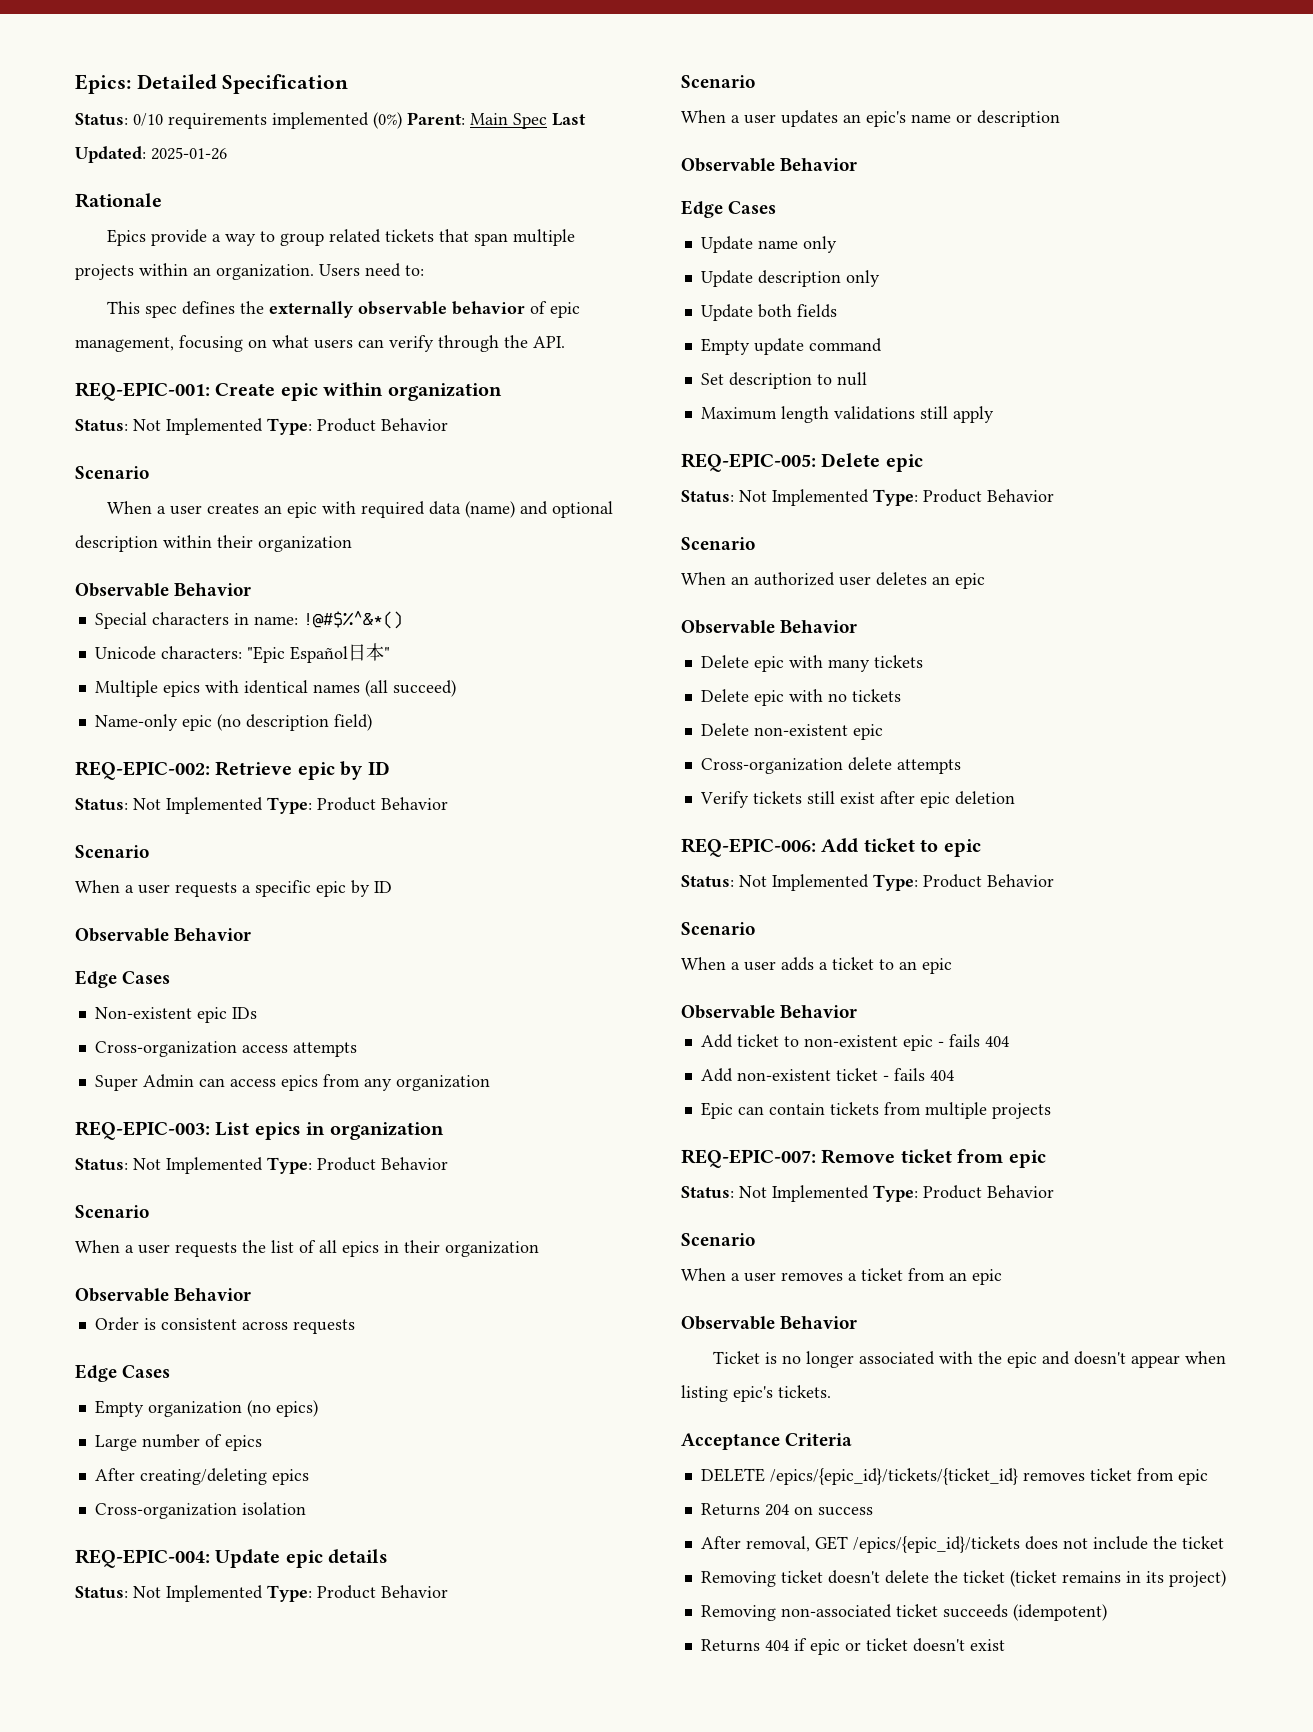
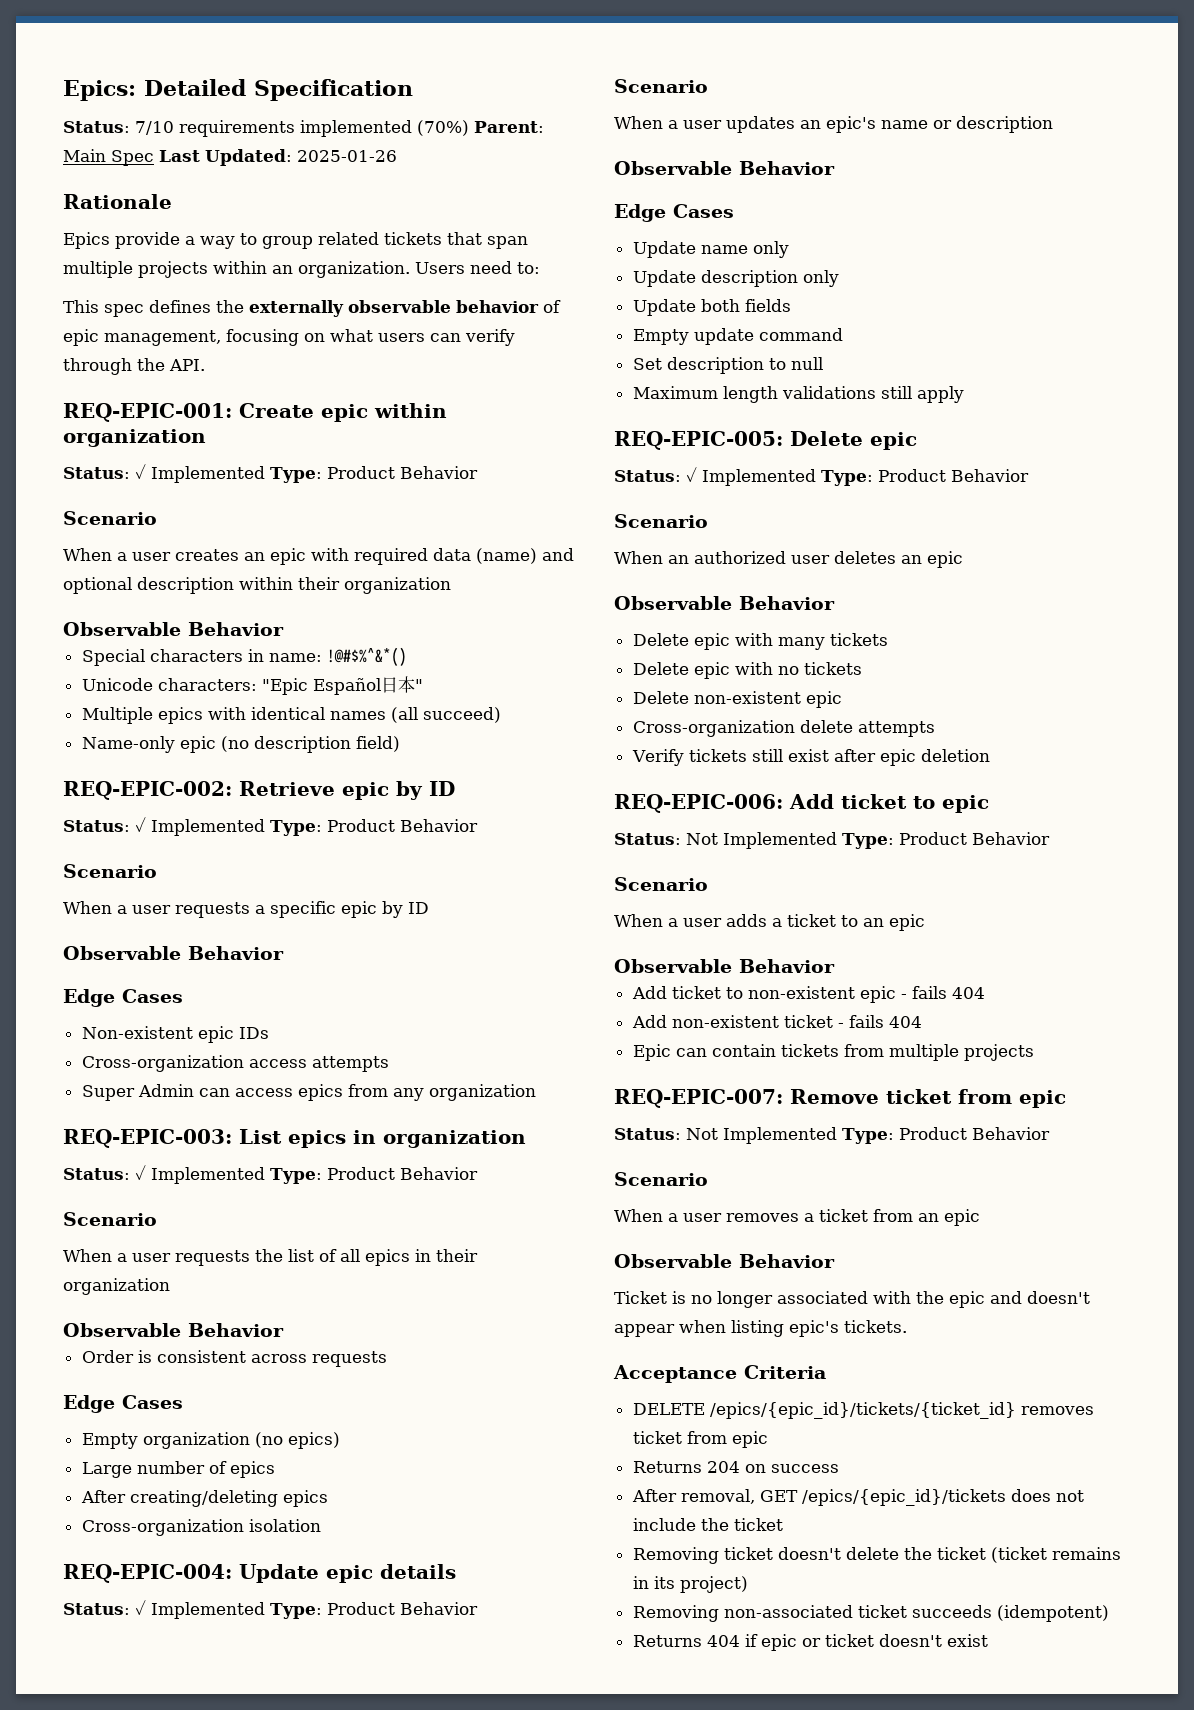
- Status: 0/10 requirements implemented (0%) Parent: Main Spec Last Updated: 2025-01-26
+ Status: 7/10 requirements implemented (70%) Parent: Main Spec Last Updated: 2025-01-26
  REQ-EPIC-001: Create epic within organization
- Status: Not Implemented Type: Product Behavior
+ Status: ✓ Implemented Type: Product Behavior
  REQ-EPIC-002: Retrieve epic by ID
- Status: Not Implemented Type: Product Behavior
+ Status: ✓ Implemented Type: Product Behavior
  REQ-EPIC-003: List epics in organization
- Status: Not Implemented Type: Product Behavior
+ Status: ✓ Implemented Type: Product Behavior
  REQ-EPIC-004: Update epic details
- Status: Not Implemented Type: Product Behavior
+ Status: ✓ Implemented Type: Product Behavior
  REQ-EPIC-005: Delete epic
- Status: Not Implemented Type: Product Behavior
+ Status: ✓ Implemented Type: Product Behavior

